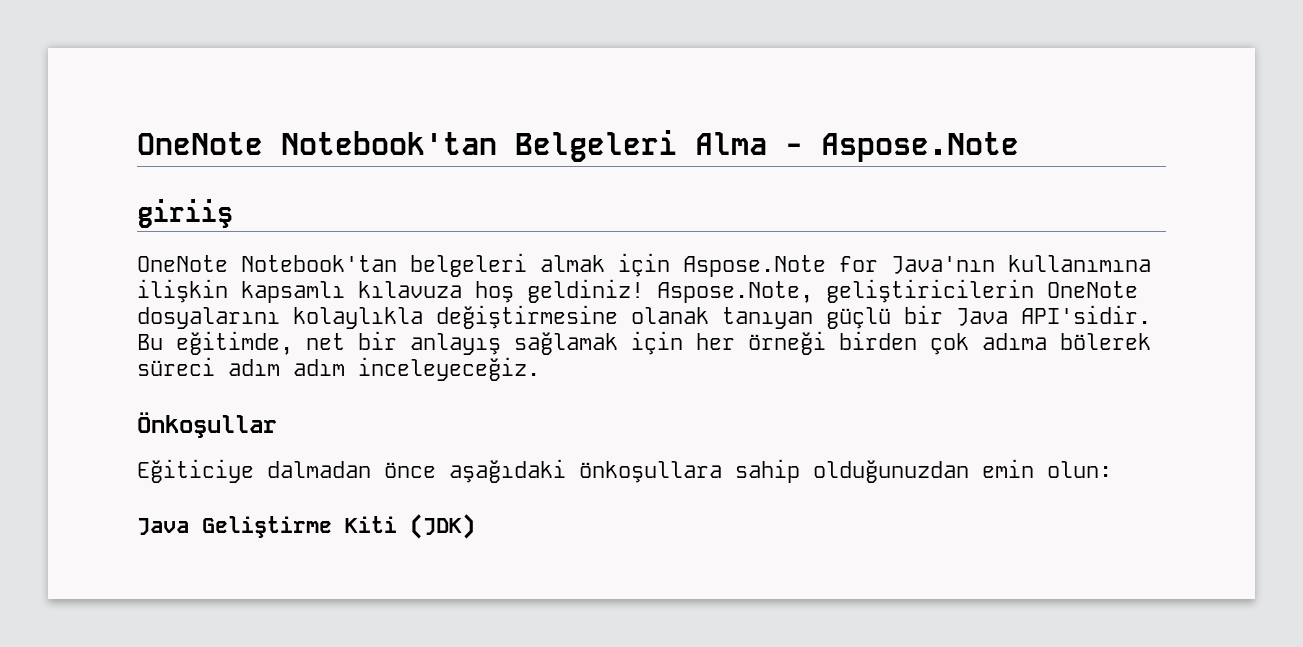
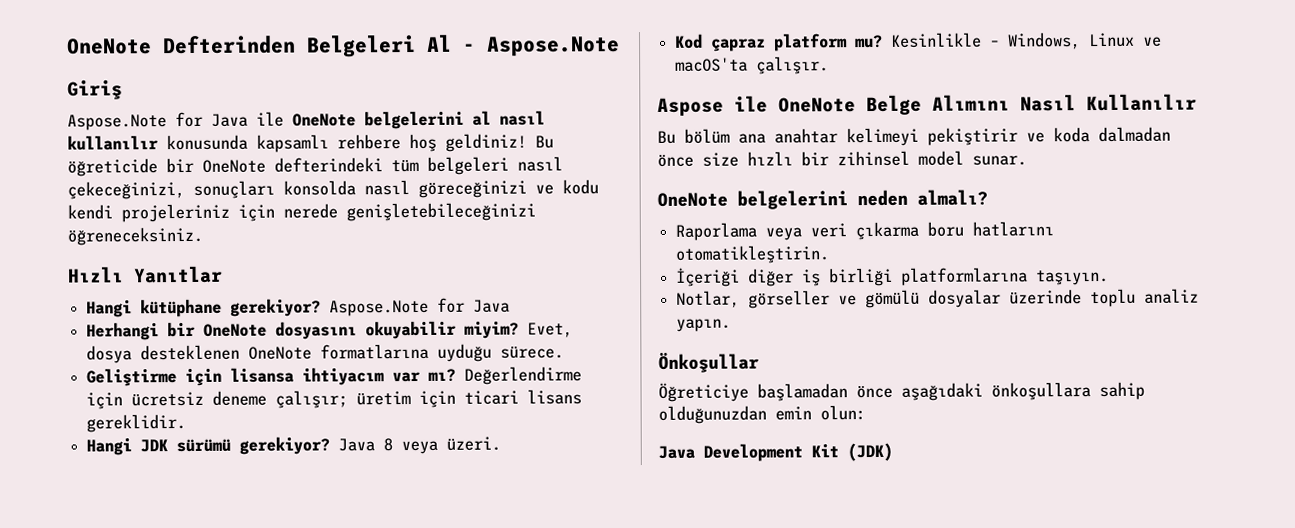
- OneNote Notebook'tan Belgeleri Alma - Aspose.Note
+ OneNote Defterinden Belgeleri Al - Aspose.Note
- giriiş
- OneNote Notebook'tan belgeleri almak için Aspose.Note for Java'nın kullanımına ilişkin kapsamlı kılavuza hoş geldiniz! Aspose.Note, geliştiricilerin OneNote dosyalarını kolaylıkla değiştirmesine olanak tanıyan güçlü bir Java API'sidir. Bu eğitimde, net bir anlayış sağlamak için her örneği birden çok adıma bölerek süreci adım adım inceleyeceğiz.
+ Giriş
+ Aspose.Note for Java ile OneNote belgelerini al nasıl kullanılır konusunda kapsamlı rehbere hoş geldiniz! Bu öğreticide bir OneNote defterindeki tüm belgeleri nasıl çekeceğinizi, sonuçları konsolda nasıl göreceğinizi ve kodu kendi projeleriniz için nerede genişletebileceğinizi öğreneceksiniz.
+ Hızlı Yanıtlar
+ Hangi kütüphane gerekiyor? Aspose.Note for Java
+ Herhangi bir OneNote dosyasını okuyabilir miyim? Evet, dosya desteklenen OneNote formatlarına uyduğu sürece.
+ Geliştirme için lisansa ihtiyacım var mı? Değerlendirme için ücretsiz deneme çalışır; üretim için ticari lisans gereklidir.
+ Hangi JDK sürümü gerekiyor? Java 8 veya üzeri.
+ Kod çapraz platform mu? Kesinlikle – Windows, Linux ve macOS'ta çalışır.
+ Aspose ile OneNote Belge Alımını Nasıl Kullanılır
+ Bu bölüm ana anahtar kelimeyi pekiştirir ve koda dalmadan önce size hızlı bir zihinsel model sunar.
+ OneNote belgelerini neden almalı?
+ Raporlama veya veri çıkarma boru hatlarını otomatikleştirin.
+ İçeriği diğer iş birliği platformlarına taşıyın.
+ Notlar, görseller ve gömülü dosyalar üzerinde toplu analiz yapın.
- Eğiticiye dalmadan önce aşağıdaki önkoşullara sahip olduğunuzdan emin olun:
+ Öğreticiye başlamadan önce aşağıdaki önkoşullara sahip olduğunuzdan emin olun:
- Java Geliştirme Kiti (JDK)
+ Java Development Kit (JDK)

